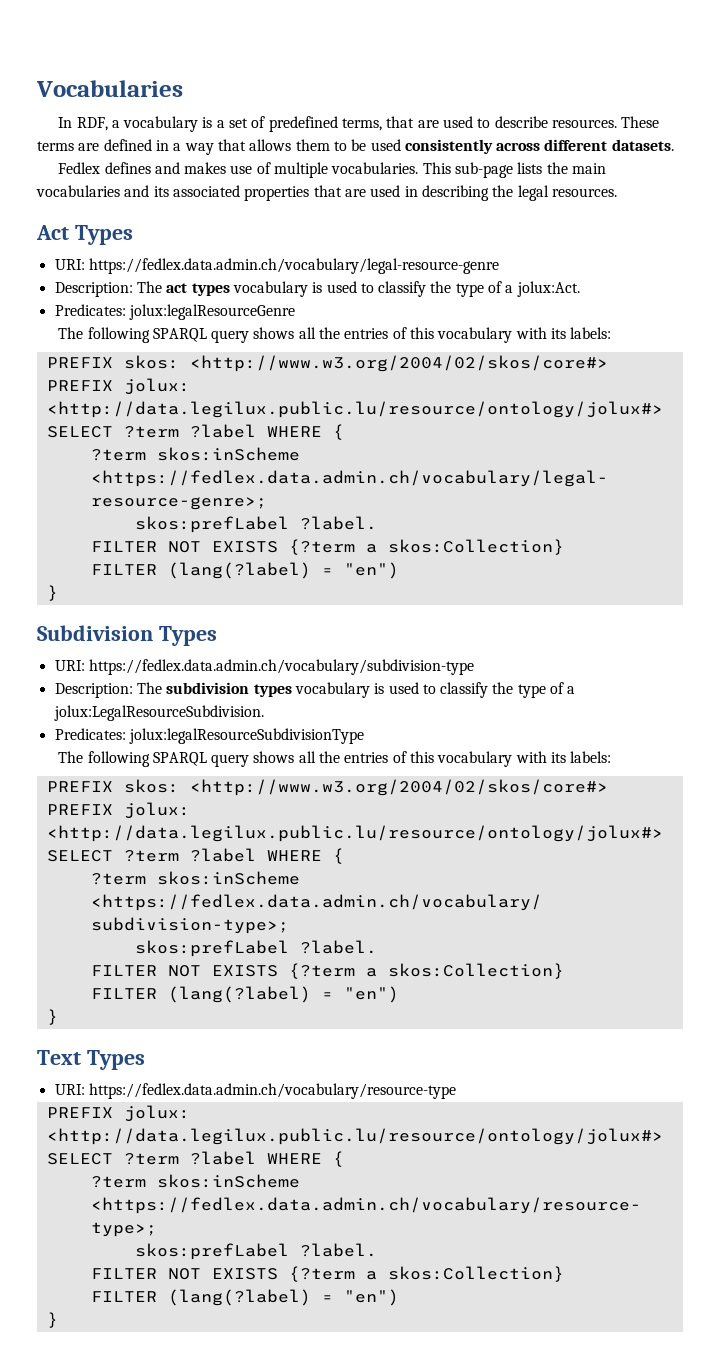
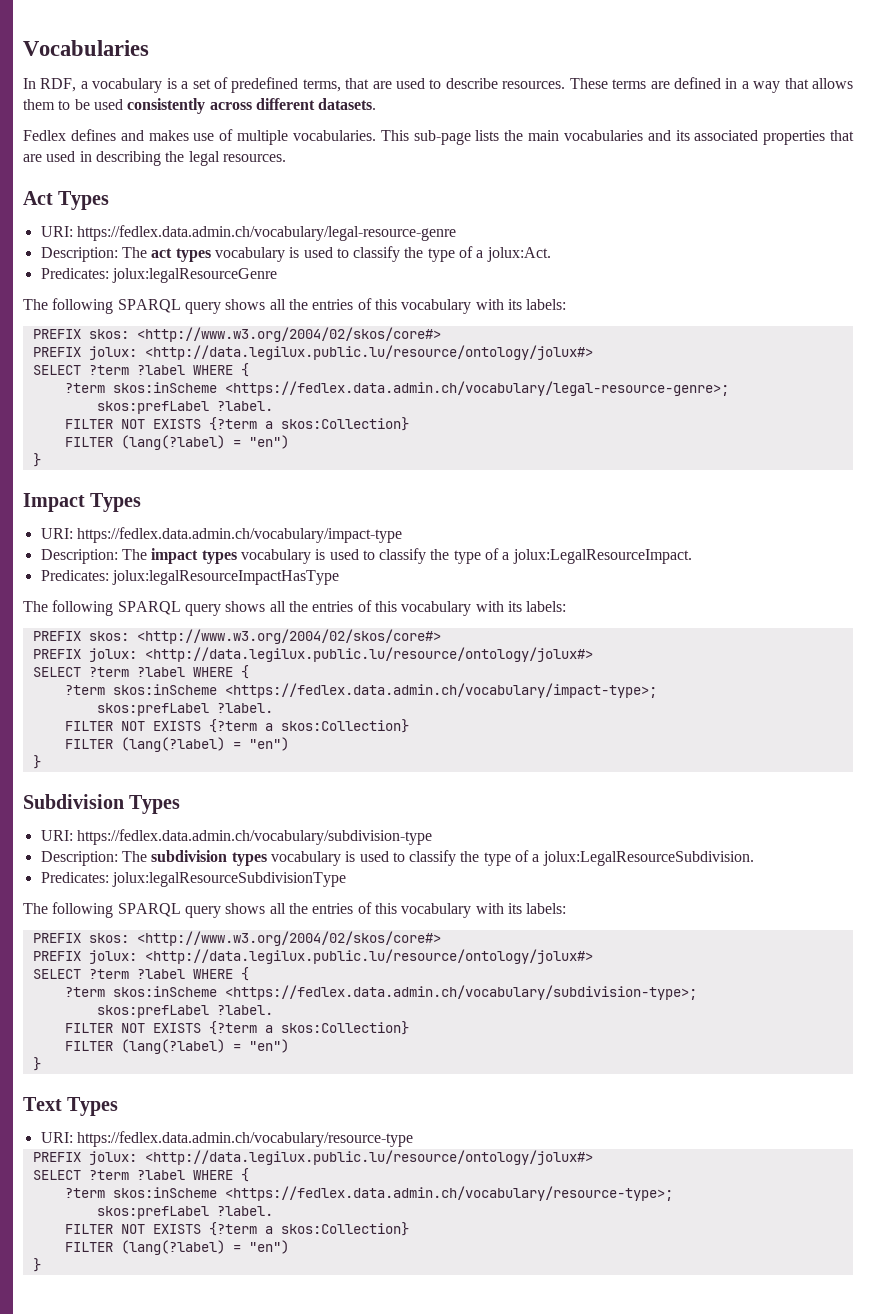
+ Impact Types
+ URI: https://fedlex.data.admin.ch/vocabulary/impact-type
+ Description: The impact types vocabulary is used to classify the type of a jolux:LegalResourceImpact.
+ Predicates: jolux:legalResourceImpactHasType
+ The following SPARQL query shows all the entries of this vocabulary with its labels:
+ PREFIX skos: <http://www.w3.org/2004/02/skos/core#>
+ PREFIX jolux: <http://data.legilux.public.lu/resource/ontology/jolux#>
+ SELECT ?term ?label WHERE {
+ ?term skos:inScheme <https://fedlex.data.admin.ch/vocabulary/impact-type>;
+ skos:prefLabel ?label.
+ FILTER NOT EXISTS {?term a skos:Collection}
+ FILTER (lang(?label) = "en")
+ }

